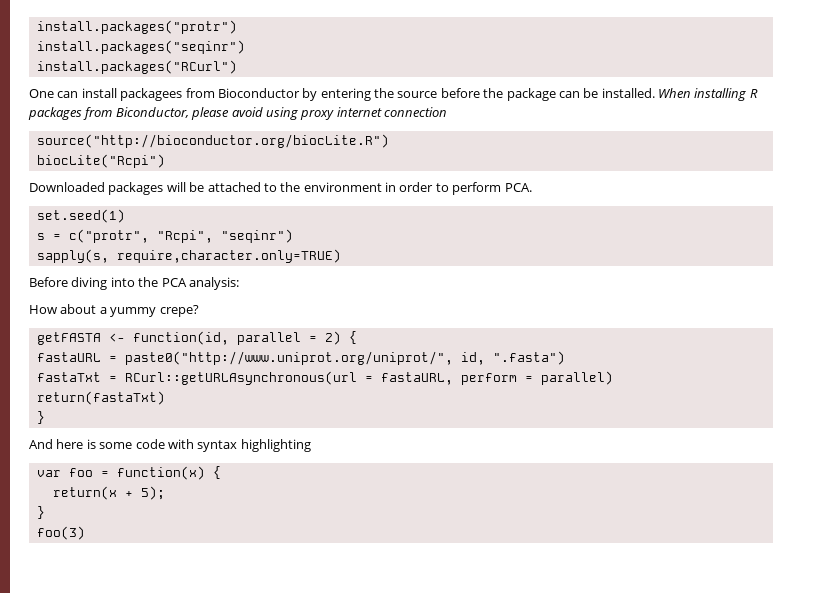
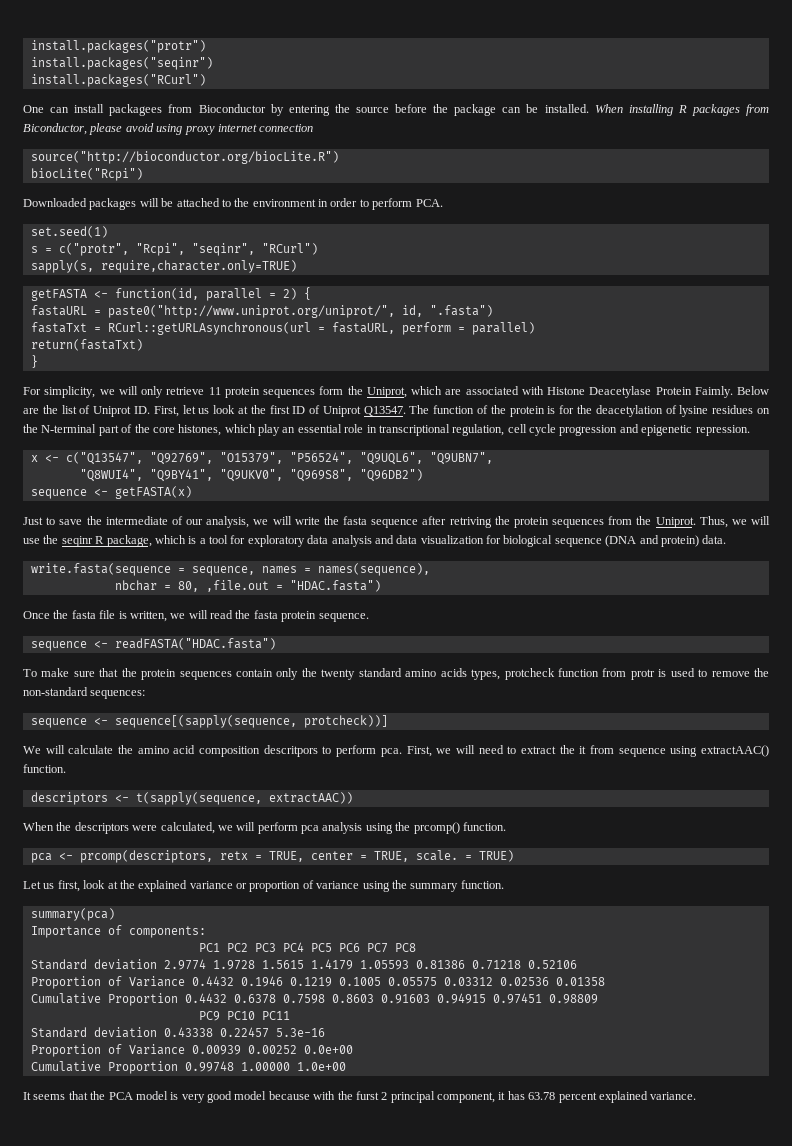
- s = c("protr", "Rcpi", "seqinr")
+ s = c("protr", "Rcpi", "seqinr", "RCurl")
- Before diving into the PCA analysis:
- How about a yummy crepe?
- And here is some code with syntax highlighting
- var foo = function(x) {
- return(x + 5);
- }
- foo(3)
+ For simplicity, we will only retrieve 11 protein sequences form the Uniprot, which are associated with Histone Deacetylase Protein Faimly. Below are the list of Uniprot ID. First, let us look at the first ID of Uniprot Q13547. The function of the protein is for the deacetylation of lysine residues on the N-terminal part of the core histones, which play an essential role in transcriptional regulation, cell cycle progression and epigenetic repression.
+ x <- c("Q13547", "Q92769", "O15379", "P56524", "Q9UQL6", "Q9UBN7",
+ "Q8WUI4", "Q9BY41", "Q9UKV0", "Q969S8", "Q96DB2")
+ sequence <- getFASTA(x)
+ Just to save the intermediate of our analysis, we will write the fasta sequence after retriving the protein sequences from the Uniprot. Thus, we will use the seqinr R package, which is a tool for exploratory data analysis and data visualization for biological sequence (DNA and protein) data.
+ write.fasta(sequence = sequence, names = names(sequence),
+ nbchar = 80, ,file.out = "HDAC.fasta")
+ Once the fasta file is written, we will read the fasta protein sequence.
+ sequence <- readFASTA("HDAC.fasta")
+ To make sure that the protein sequences contain only the twenty standard amino acids types, protcheck function from protr is used to remove the non-standard sequences:
+ sequence <- sequence[(sapply(sequence, protcheck))]
+ We will calculate the amino acid composition descritpors to perform pca. First, we will need to extract the it from sequence using extractAAC() function.
+ descriptors <- t(sapply(sequence, extractAAC))
+ When the descriptors were calculated, we will perform pca analysis using the prcomp() function.
+ pca <- prcomp(descriptors, retx = TRUE, center = TRUE, scale. = TRUE)
+ Let us first, look at the explained variance or proportion of variance using the summary function.
+ summary(pca)
+ Importance of components:
+ PC1 PC2 PC3 PC4 PC5 PC6 PC7 PC8
+ Standard deviation 2.9774 1.9728 1.5615 1.4179 1.05593 0.81386 0.71218 0.52106
+ Proportion of Variance 0.4432 0.1946 0.1219 0.1005 0.05575 0.03312 0.02536 0.01358
+ Cumulative Proportion 0.4432 0.6378 0.7598 0.8603 0.91603 0.94915 0.97451 0.98809
+ PC9 PC10 PC11
+ Standard deviation 0.43338 0.22457 5.3e-16
+ Proportion of Variance 0.00939 0.00252 0.0e+00
+ Cumulative Proportion 0.99748 1.00000 1.0e+00
+ It seems that the PCA model is very good model because with the furst 2 principal component, it has 63.78 percent explained variance.

